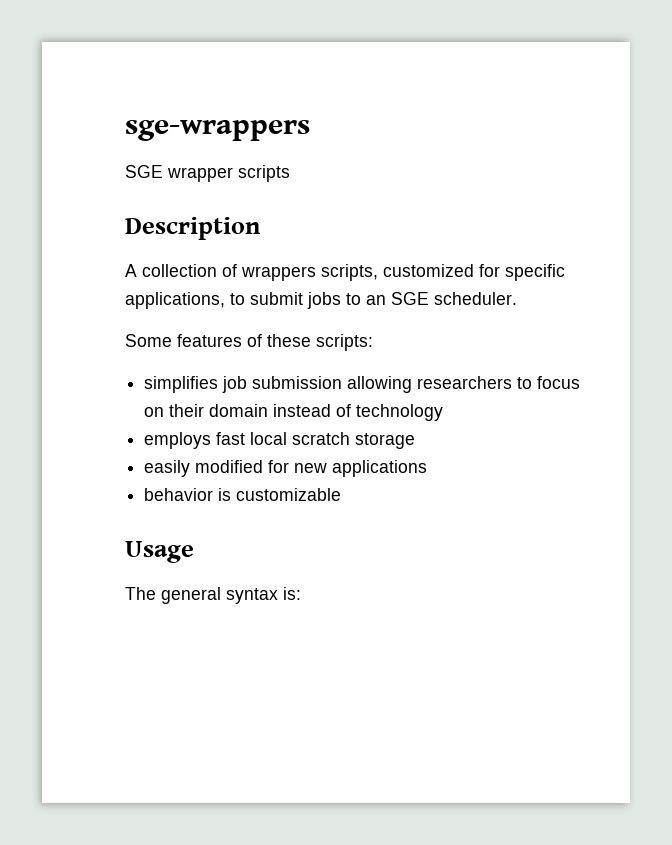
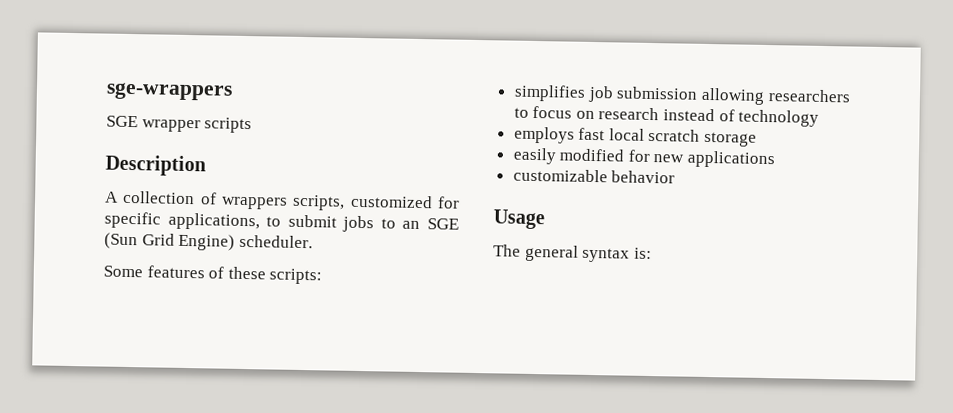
- A collection of wrappers scripts, customized for specific applications, to submit jobs to an SGE scheduler.
+ A collection of wrappers scripts, customized for specific applications, to submit jobs to an SGE (Sun Grid Engine) scheduler.
- simplifies job submission allowing researchers to focus on their domain instead of technology
+ simplifies job submission allowing researchers to focus on research instead of technology
- behavior is customizable
+ customizable behavior

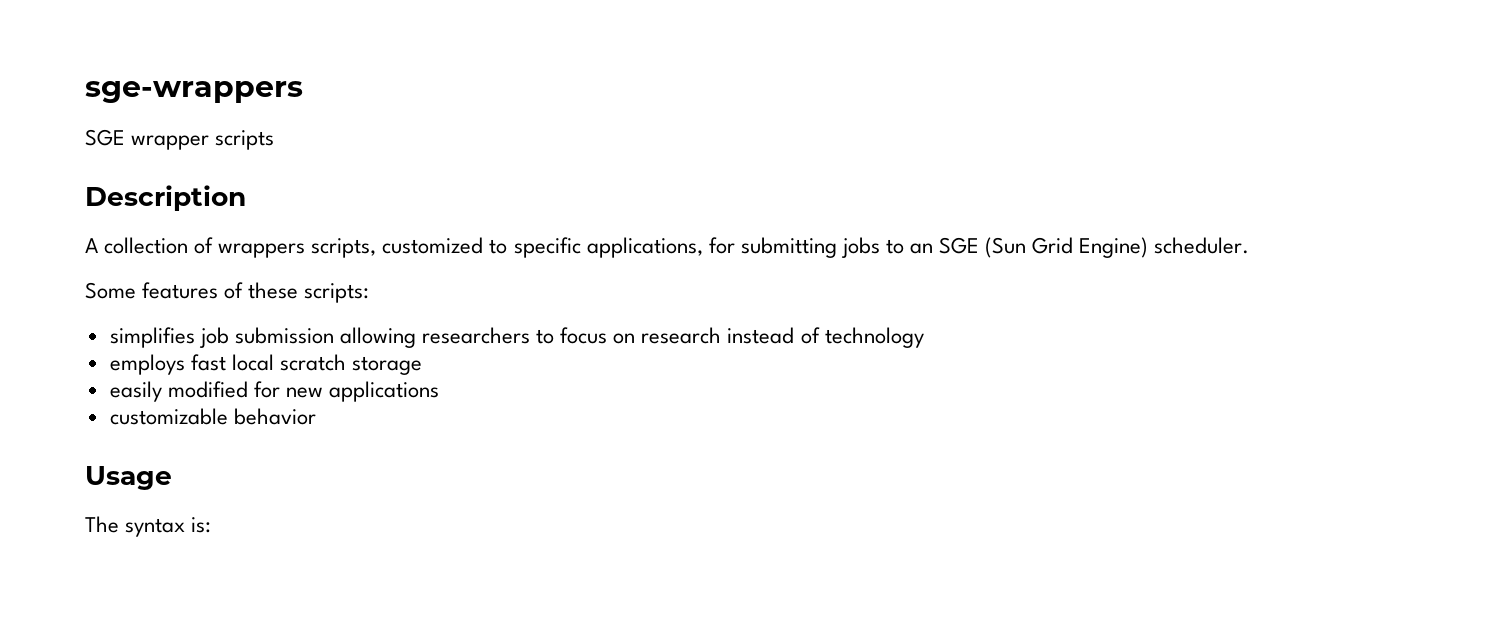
- A collection of wrappers scripts, customized for specific applications, to submit jobs to an SGE (Sun Grid Engine) scheduler.
+ A collection of wrappers scripts, customized to specific applications, for submitting jobs to an SGE (Sun Grid Engine) scheduler.
- The general syntax is:
+ The syntax is:

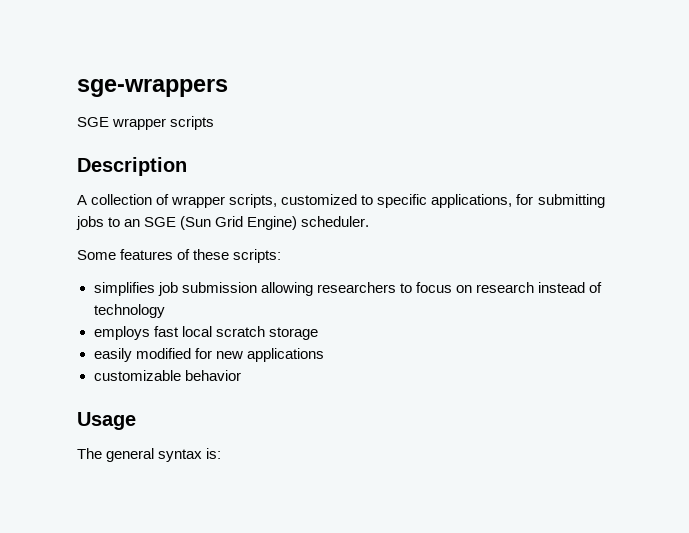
- A collection of wrappers scripts, customized to specific applications, for submitting jobs to an SGE (Sun Grid Engine) scheduler.
+ A collection of wrapper scripts, customized to specific applications, for submitting jobs to an SGE (Sun Grid Engine) scheduler.
- The syntax is:
+ The general syntax is:

